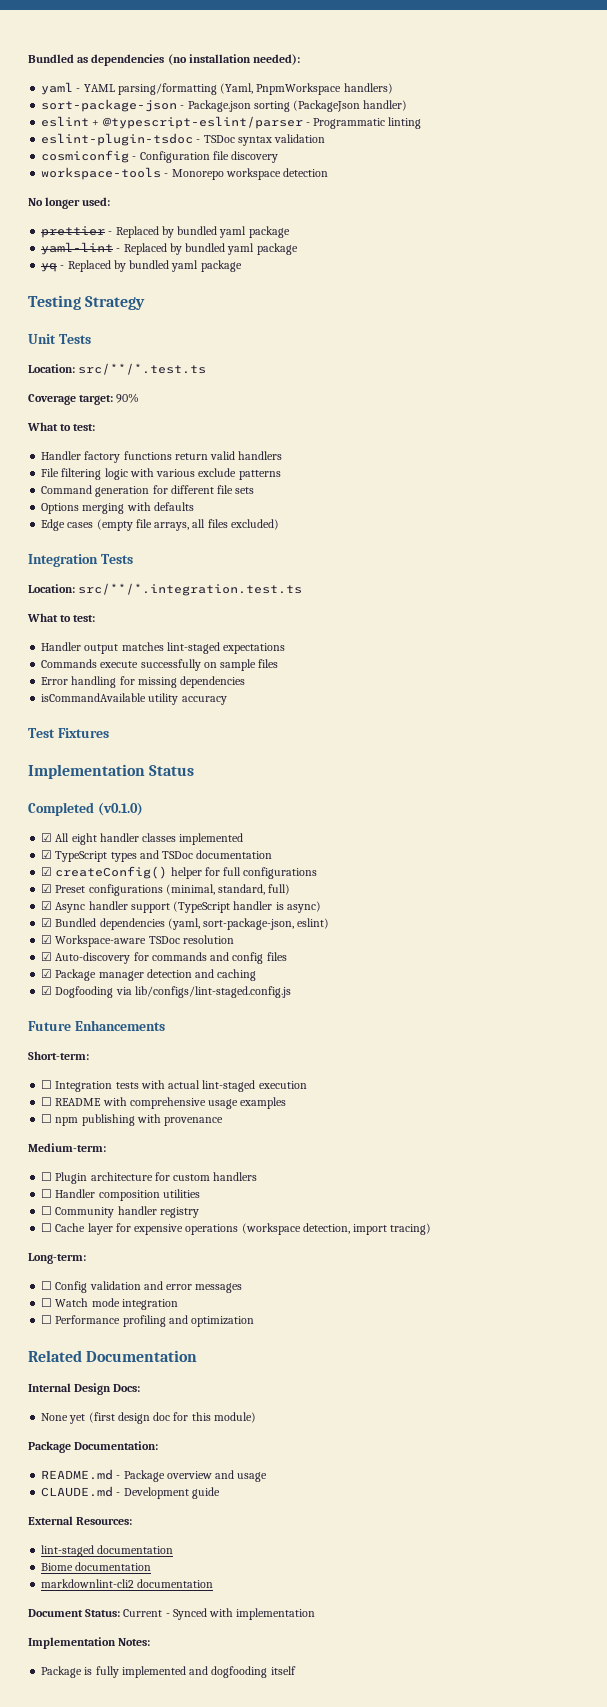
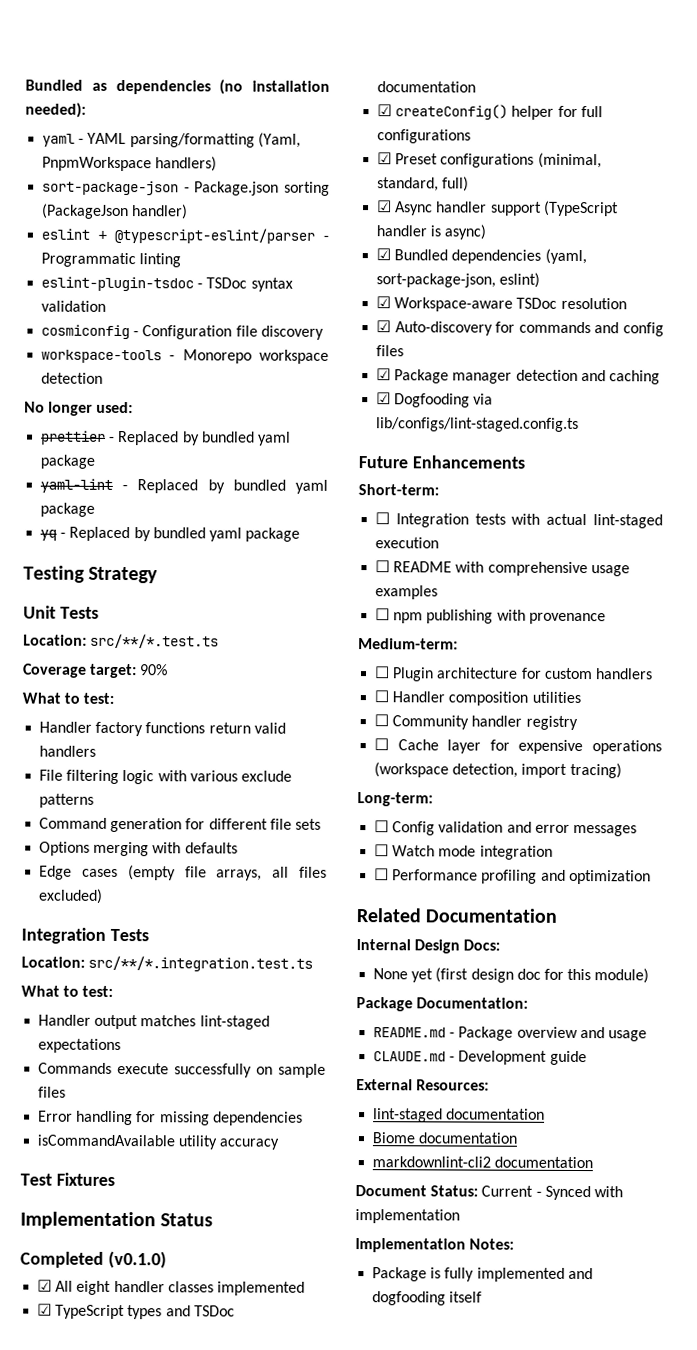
- ☑ Dogfooding via lib/configs/lint-staged.config.js
+ ☑ Dogfooding via lib/configs/lint-staged.config.ts

